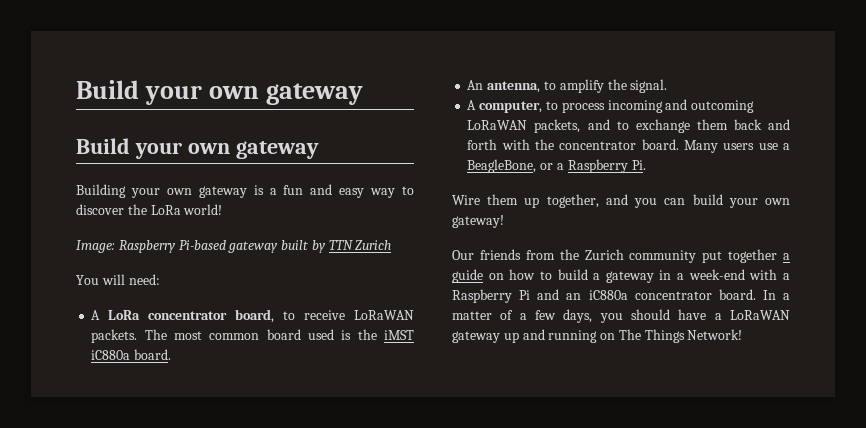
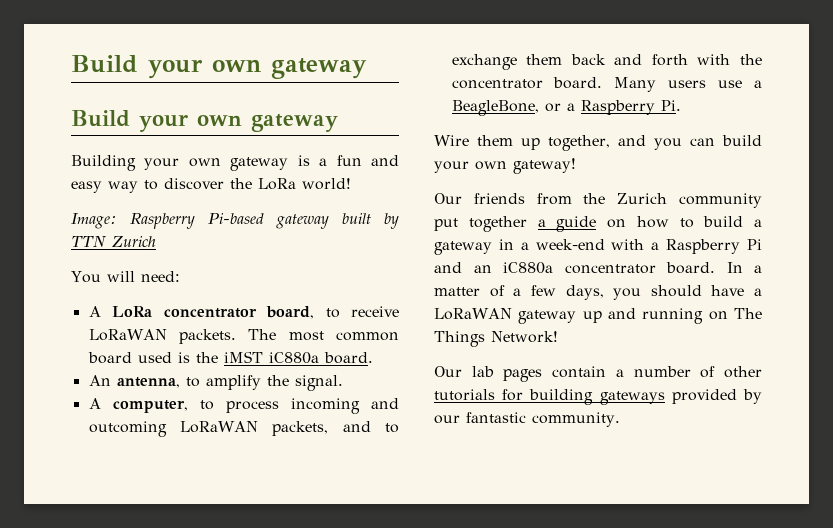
+ Our lab pages contain a number of other tutorials for building gateways provided by our fantastic community.

